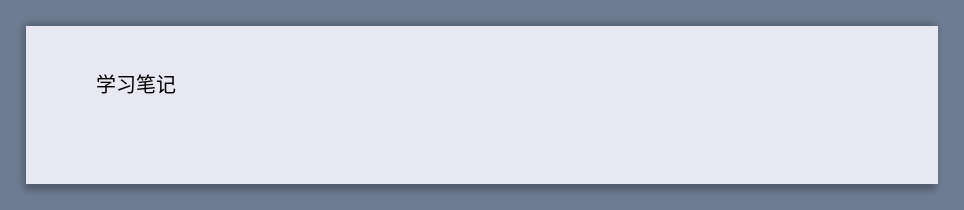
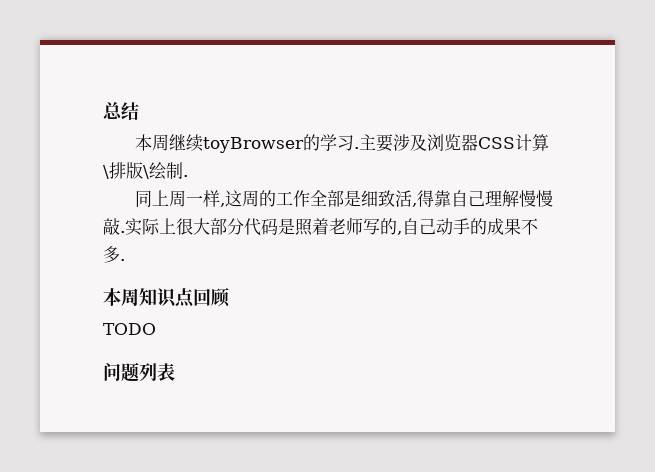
- 学习笔记
+ 总结
+ 本周继续toyBrowser的学习.主要涉及浏览器CSS计算\排版\绘制.
+ 同上周一样,这周的工作全部是细致活,得靠自己理解慢慢敲.实际上很大部分代码是照着老师写的,自己动手的成果不多.
+ 本周知识点回顾
+ TODO
+ 问题列表

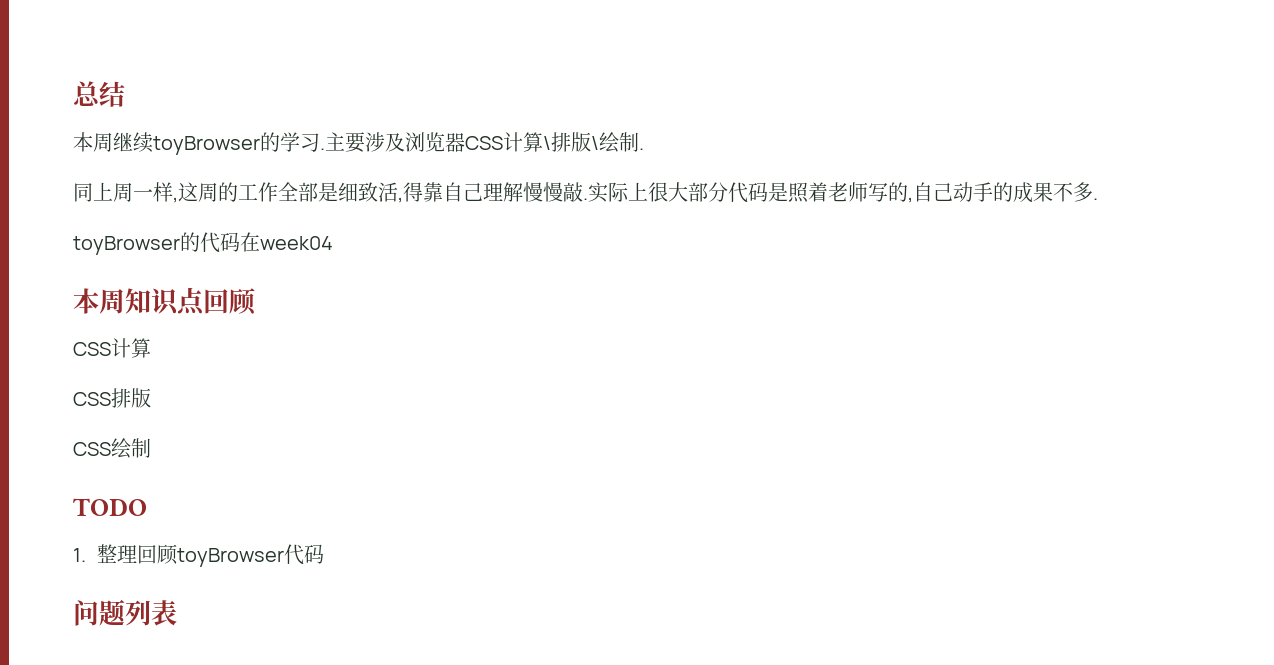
+ toyBrowser的代码在week04
  本周知识点回顾
+ CSS计算
+ CSS排版
+ CSS绘制
  TODO
+ 1.整理回顾toyBrowser代码

